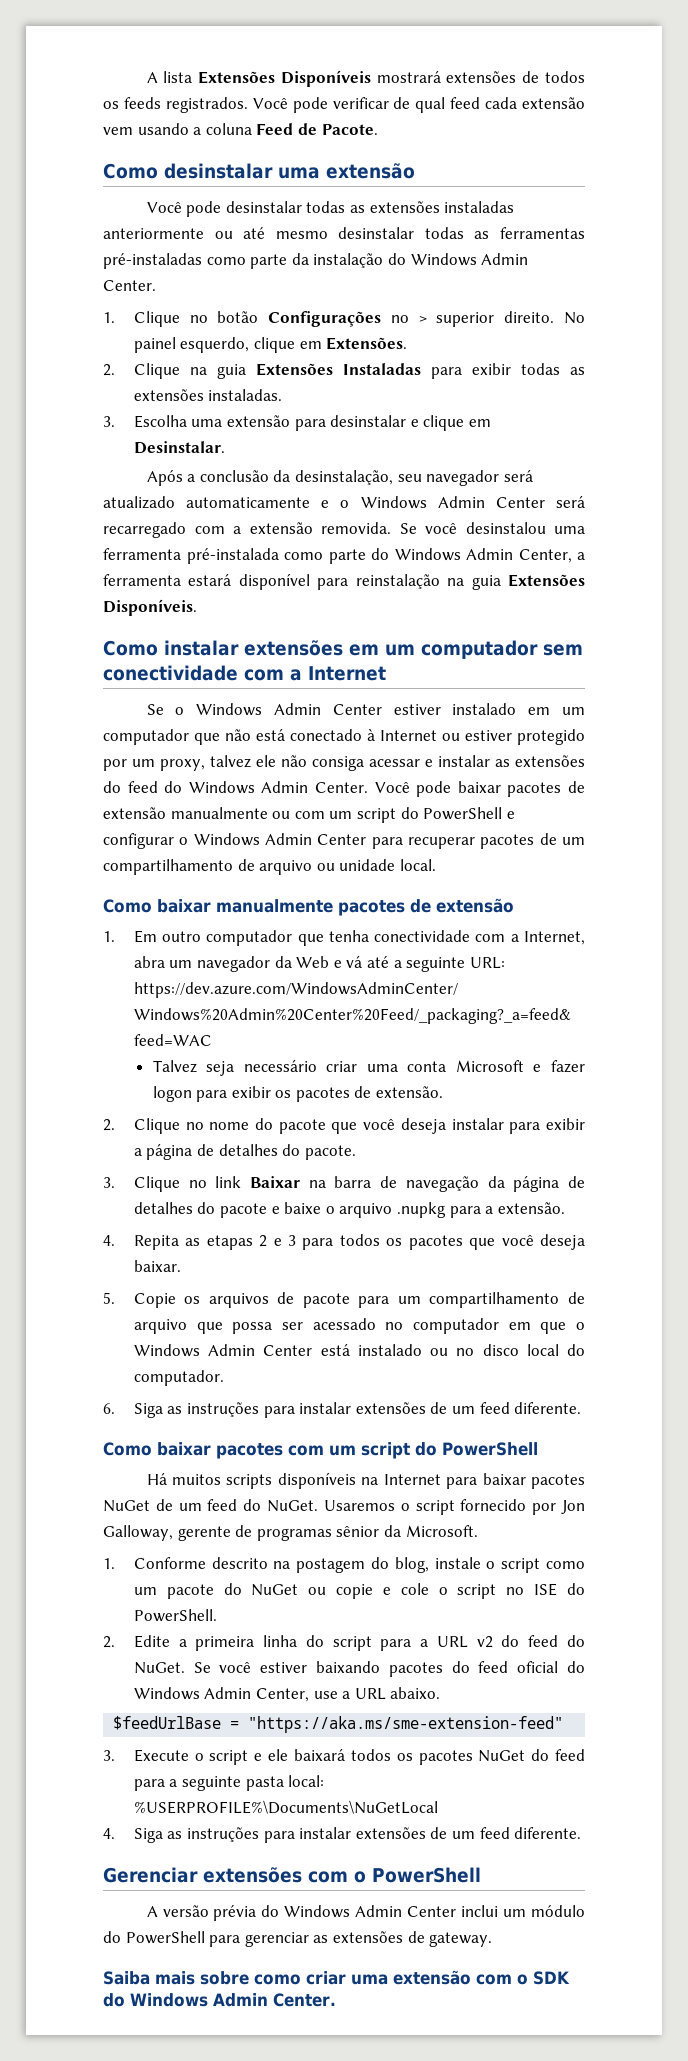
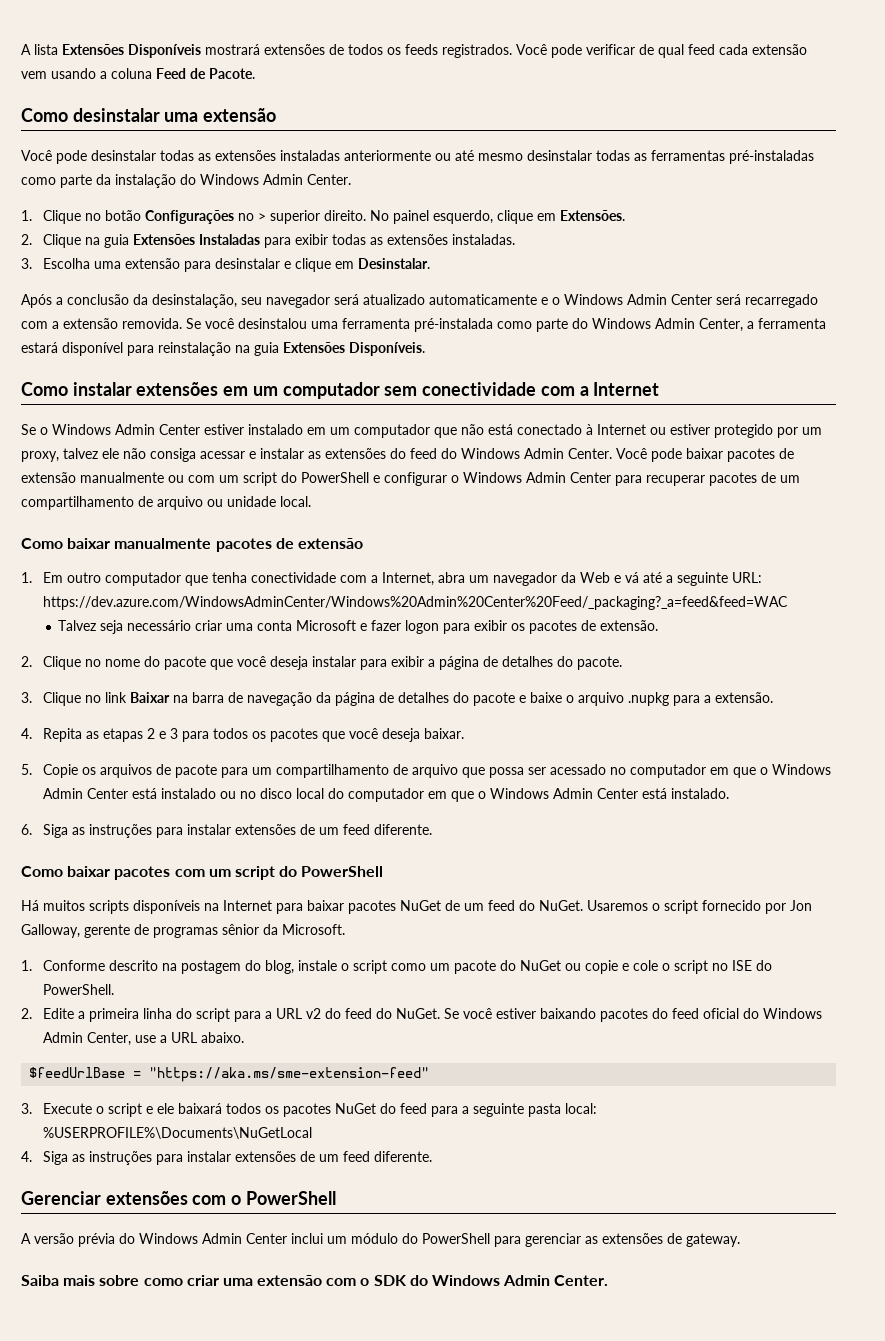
- 5. Copie os arquivos de pacote para um compartilhamento de arquivo que possa ser acessado no computador em que o Windows Admin Center está instalado ou no disco local do computador.
+ 5. Copie os arquivos de pacote para um compartilhamento de arquivo que possa ser acessado no computador em que o Windows Admin Center está instalado ou no disco local do computador em que o Windows Admin Center está instalado.

